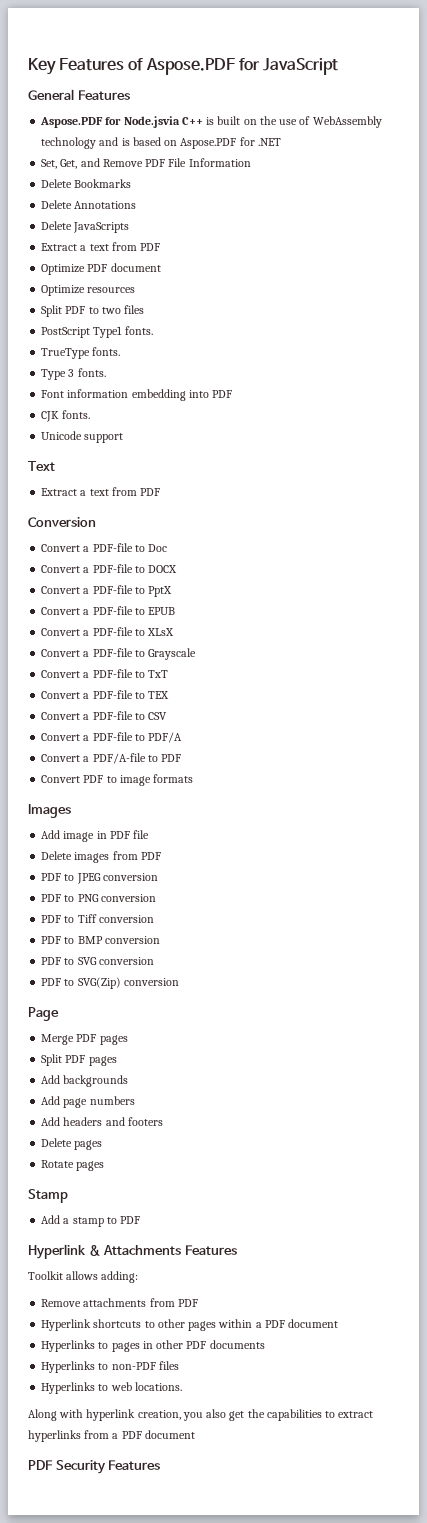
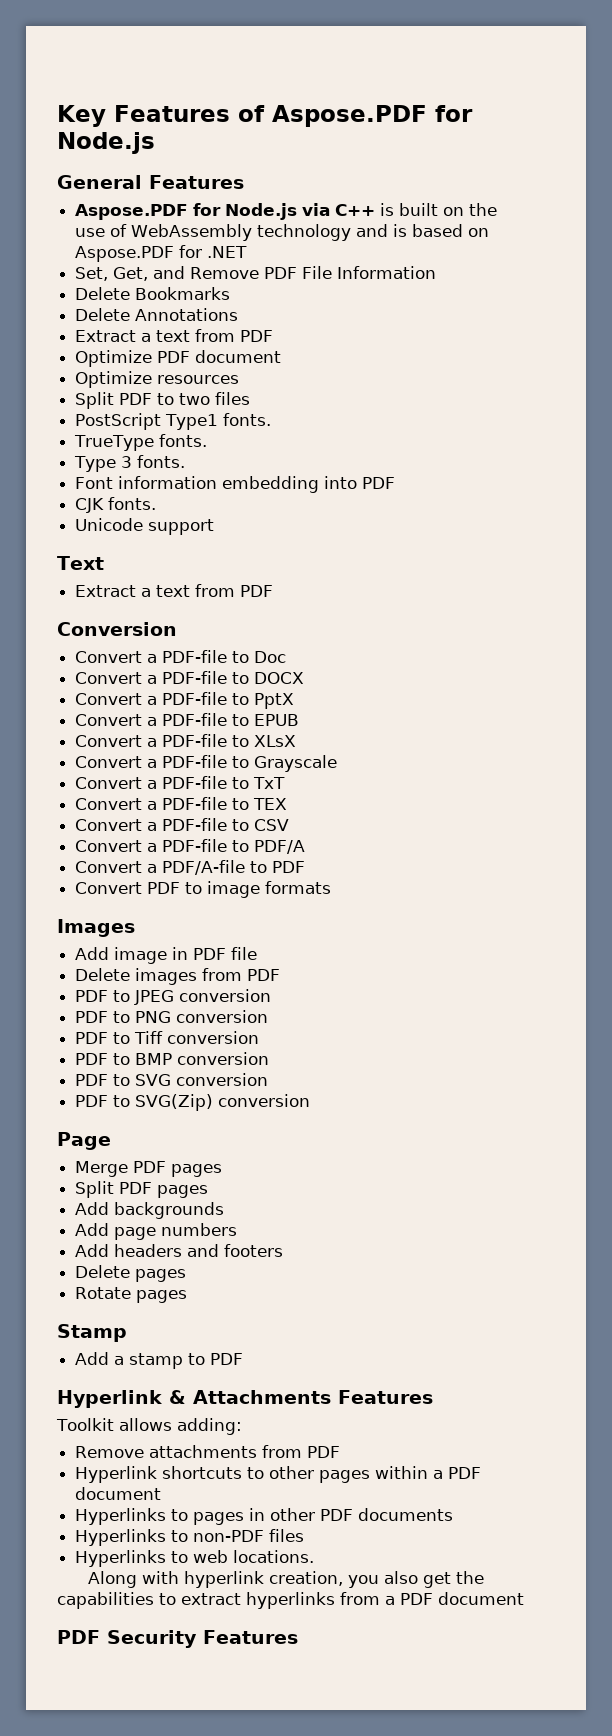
- Key Features of Aspose.PDF for JavaScript
+ Key Features of Aspose.PDF for Node.js
- Aspose.PDF for Node.jsvia C++ is built on the use of WebAssembly technology and is based on Aspose.PDF for .NET
+ Aspose.PDF for Node.js via C++ is built on the use of WebAssembly technology and is based on Aspose.PDF for .NET
- Delete JavaScripts

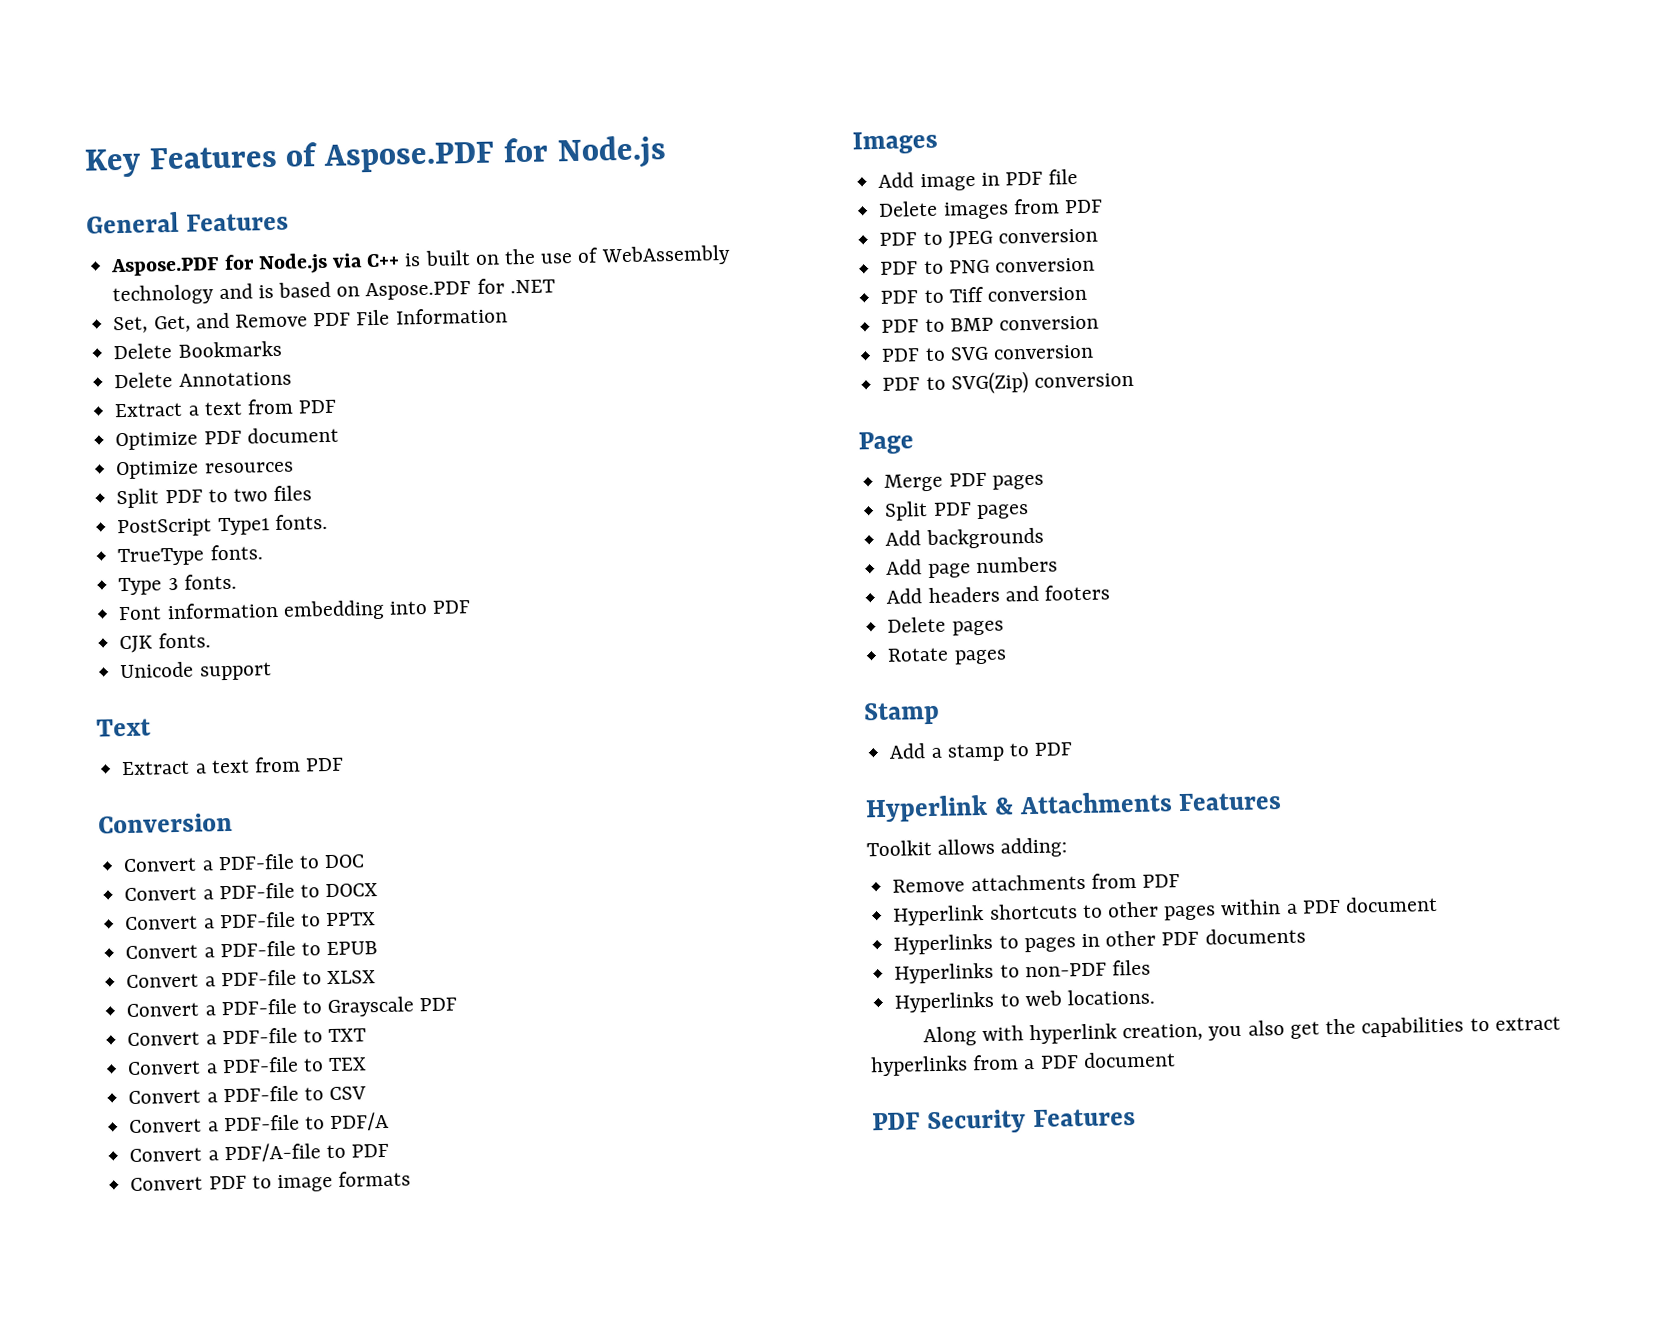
- Convert a PDF-file to Doc
+ Convert a PDF-file to DOC
- Convert a PDF-file to PptX
+ Convert a PDF-file to PPTX
- Convert a PDF-file to XLsX
+ Convert a PDF-file to XLSX
- Convert a PDF-file to Grayscale
- Convert a PDF-file to TxT
+ Convert a PDF-file to Grayscale PDF
+ Convert a PDF-file to TXT

